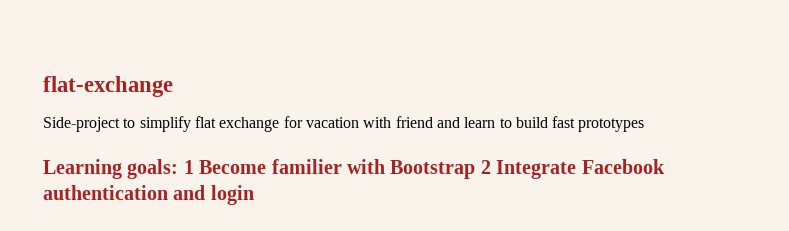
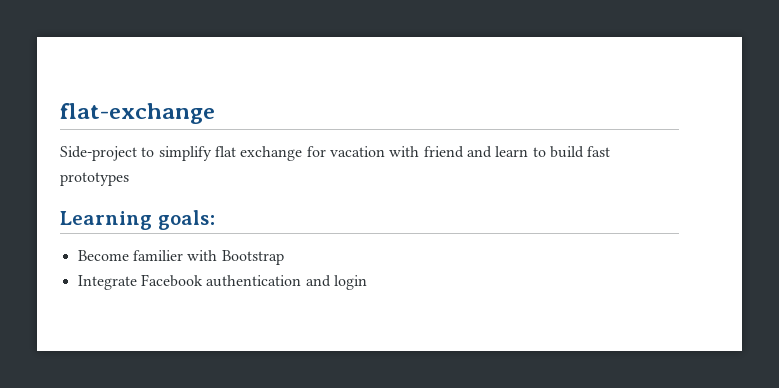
- Learning goals: 1 Become familier with Bootstrap 2 Integrate Facebook authentication and login
+ Learning goals:
+ Become familier with Bootstrap
+ Integrate Facebook authentication and login

